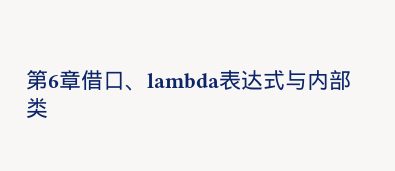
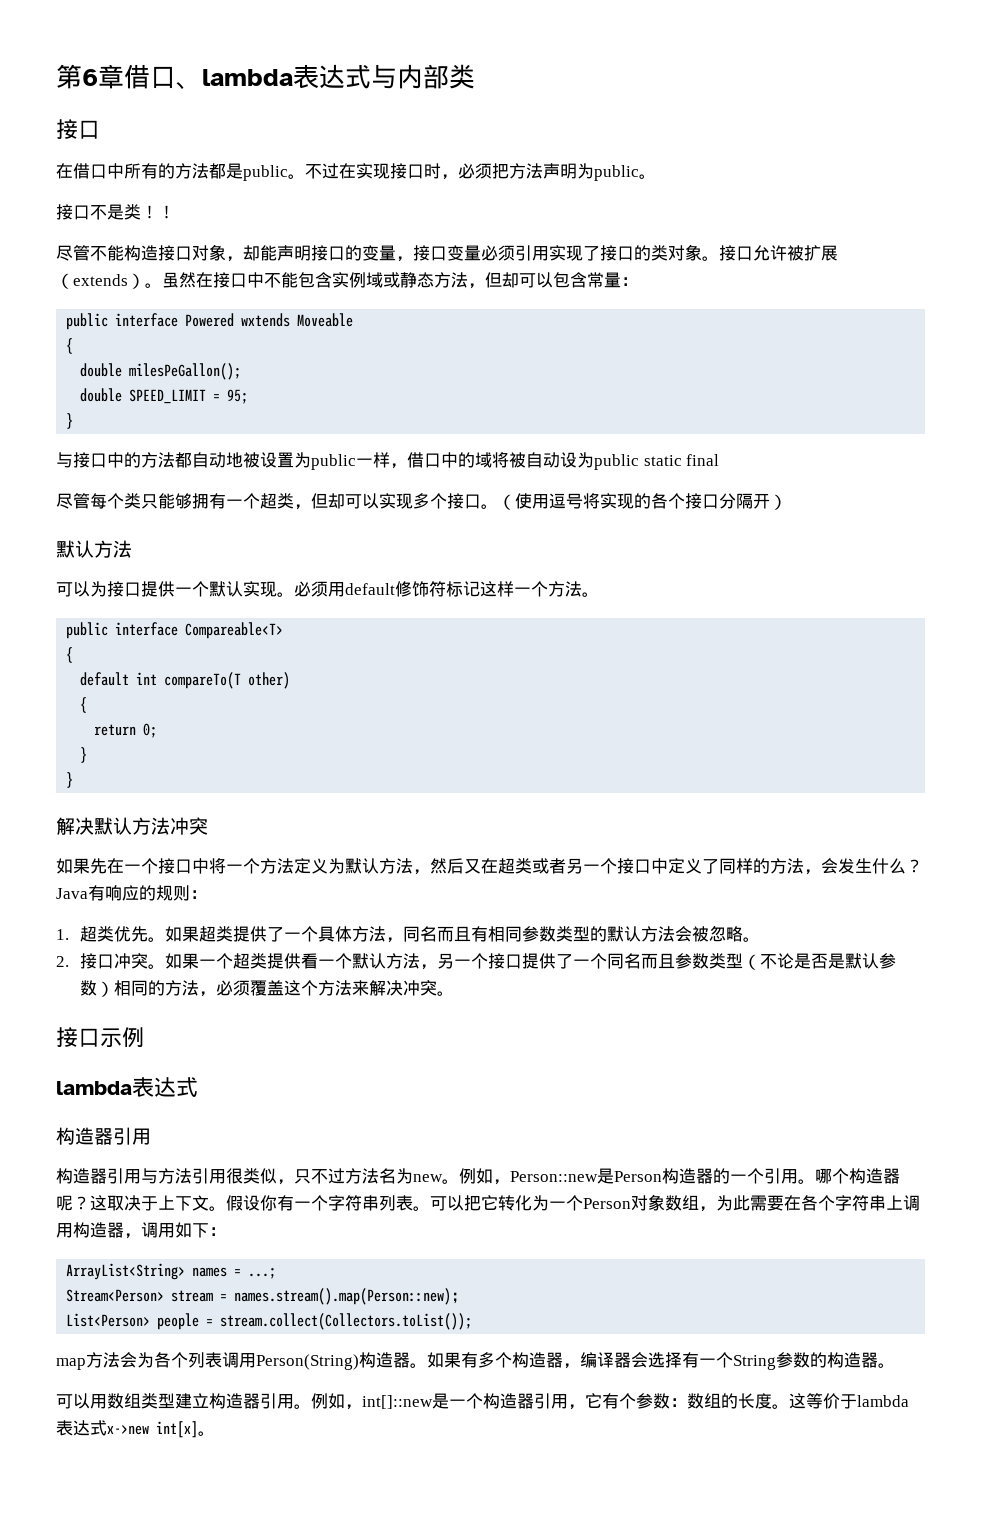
  第6章借口、lambda表达式与内部类
+ 接口
+ 在借口中所有的方法都是public。不过在实现接口时，必须把方法声明为public。
+ 接口不是类！！
+ 尽管不能构造接口对象，却能声明接口的变量，接口变量必须引用实现了接口的类对象。接口允许被扩展（extends）。虽然在接口中不能包含实例域或静态方法，但却可以包含常量：
+ public interface Powered wxtends Moveable
+ {
+ double milesPeGallon();
+ double SPEED_LIMIT = 95;
+ }
+ 与接口中的方法都自动地被设置为public一样，借口中的域将被自动设为public static final
+ 尽管每个类只能够拥有一个超类，但却可以实现多个接口。（使用逗号将实现的各个接口分隔开）
+ 默认方法
+ 可以为接口提供一个默认实现。必须用default修饰符标记这样一个方法。
+ public interface Compareable<T>
+ {
+ default int compareTo(T other)
+ {
+ return 0;
+ }
+ }
+ 解决默认方法冲突
+ 如果先在一个接口中将一个方法定义为默认方法，然后又在超类或者另一个接口中定义了同样的方法，会发生什么？Java有响应的规则：
+ 1.超类优先。如果超类提供了一个具体方法，同名而且有相同参数类型的默认方法会被忽略。
+ 2.接口冲突。如果一个超类提供看一个默认方法，另一个接口提供了一个同名而且参数类型（不论是否是默认参数）相同的方法，必须覆盖这个方法来解决冲突。
+ 接口示例
+ lambda表达式
+ 构造器引用
+ 构造器引用与方法引用很类似，只不过方法名为new。例如，Person::new是Person构造器的一个引用。哪个构造器呢？这取决于上下文。假设你有一个字符串列表。可以把它转化为一个Person对象数组，为此需要在各个字符串上调用构造器，调用如下：
+ ArrayList<String> names = ...;
+ Stream<Person> stream = names.stream().map(Person::new)；
+ List<Person> people = stream.collect(Collectors.toList());
+ map方法会为各个列表调用Person(String)构造器。如果有多个构造器，编译器会选择有一个String参数的构造器。
+ 可以用数组类型建立构造器引用。例如，int[]::new是一个构造器引用，它有个参数：数组的长度。这等价于lambda表达式x->new int[x]。

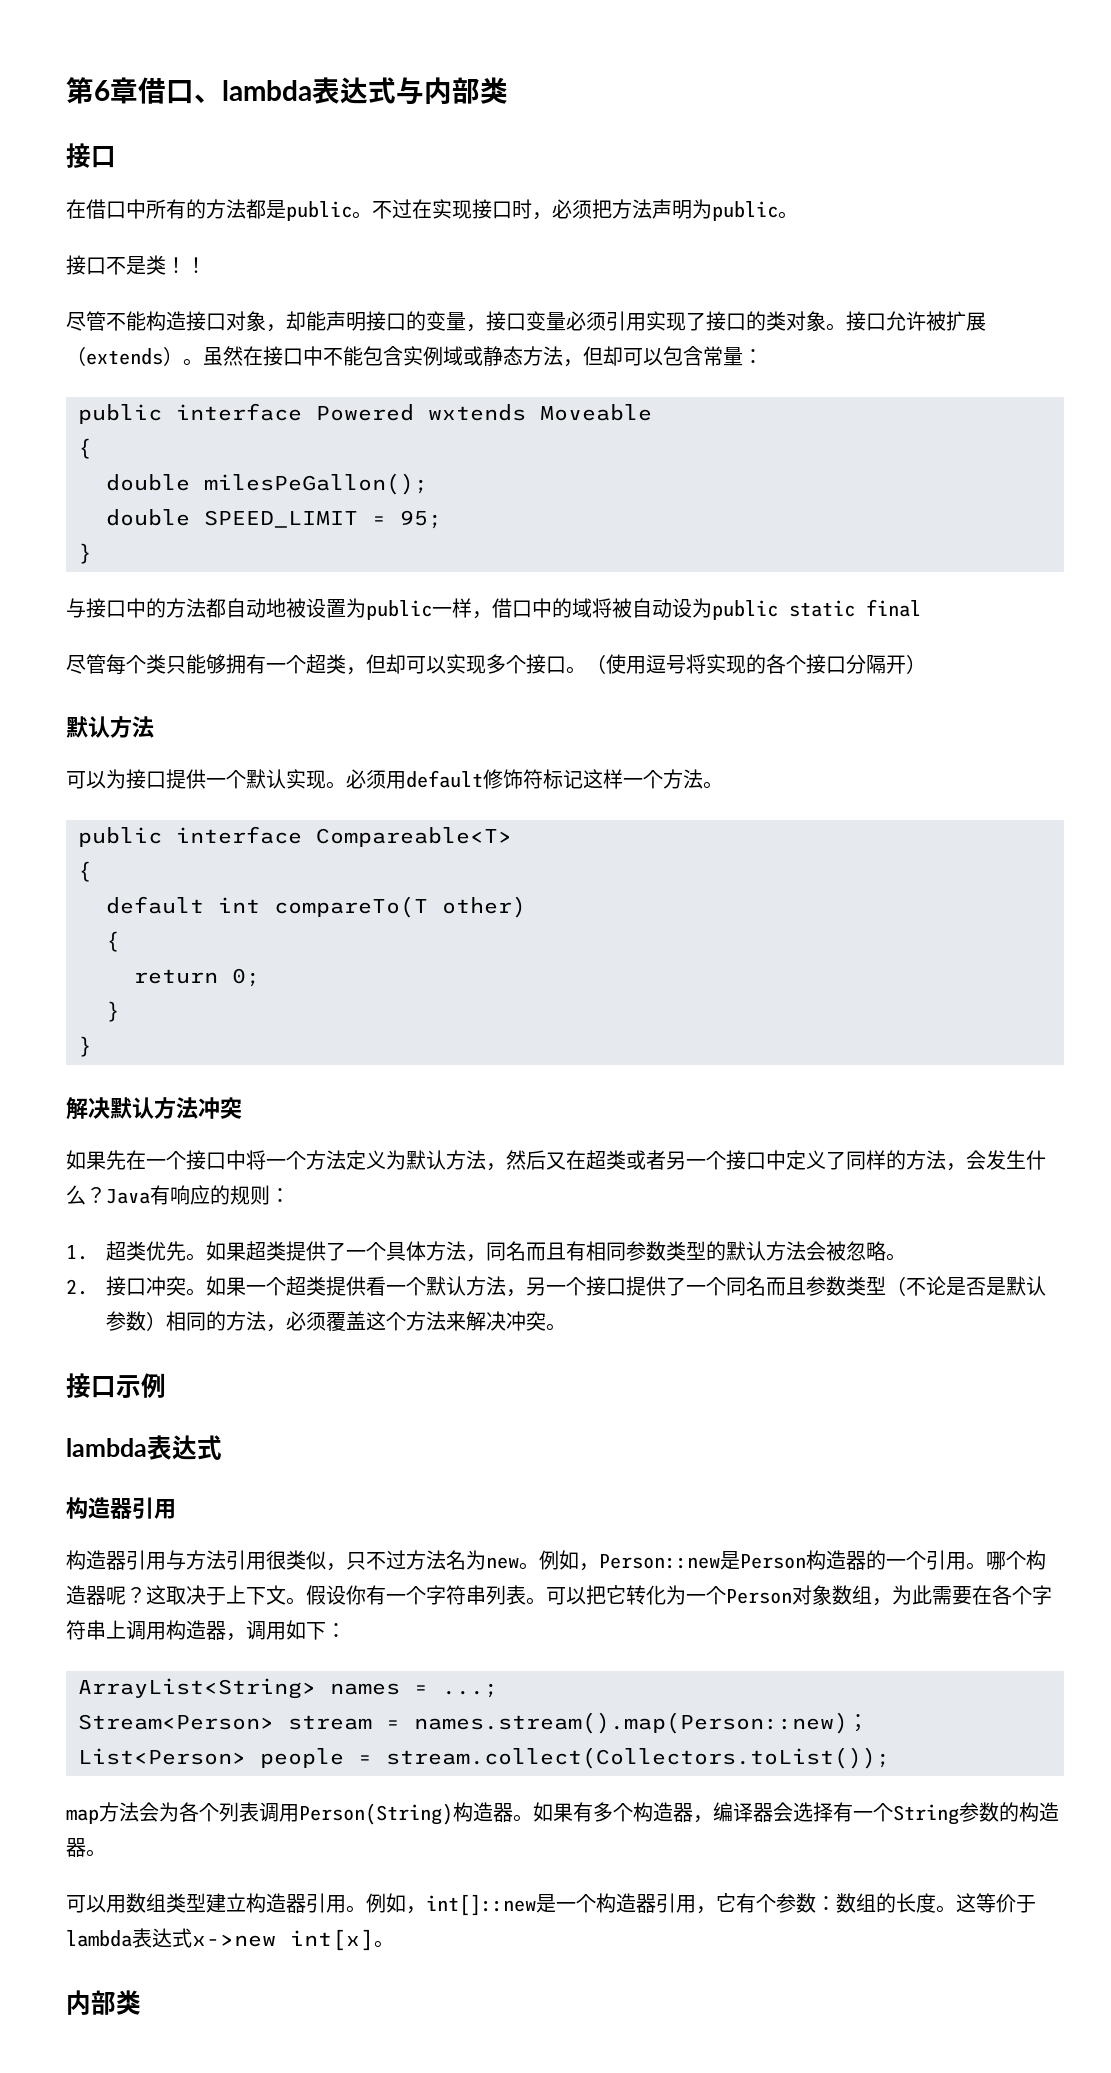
  这等价于lambda表达式x->new int[x]。
+ 内部类

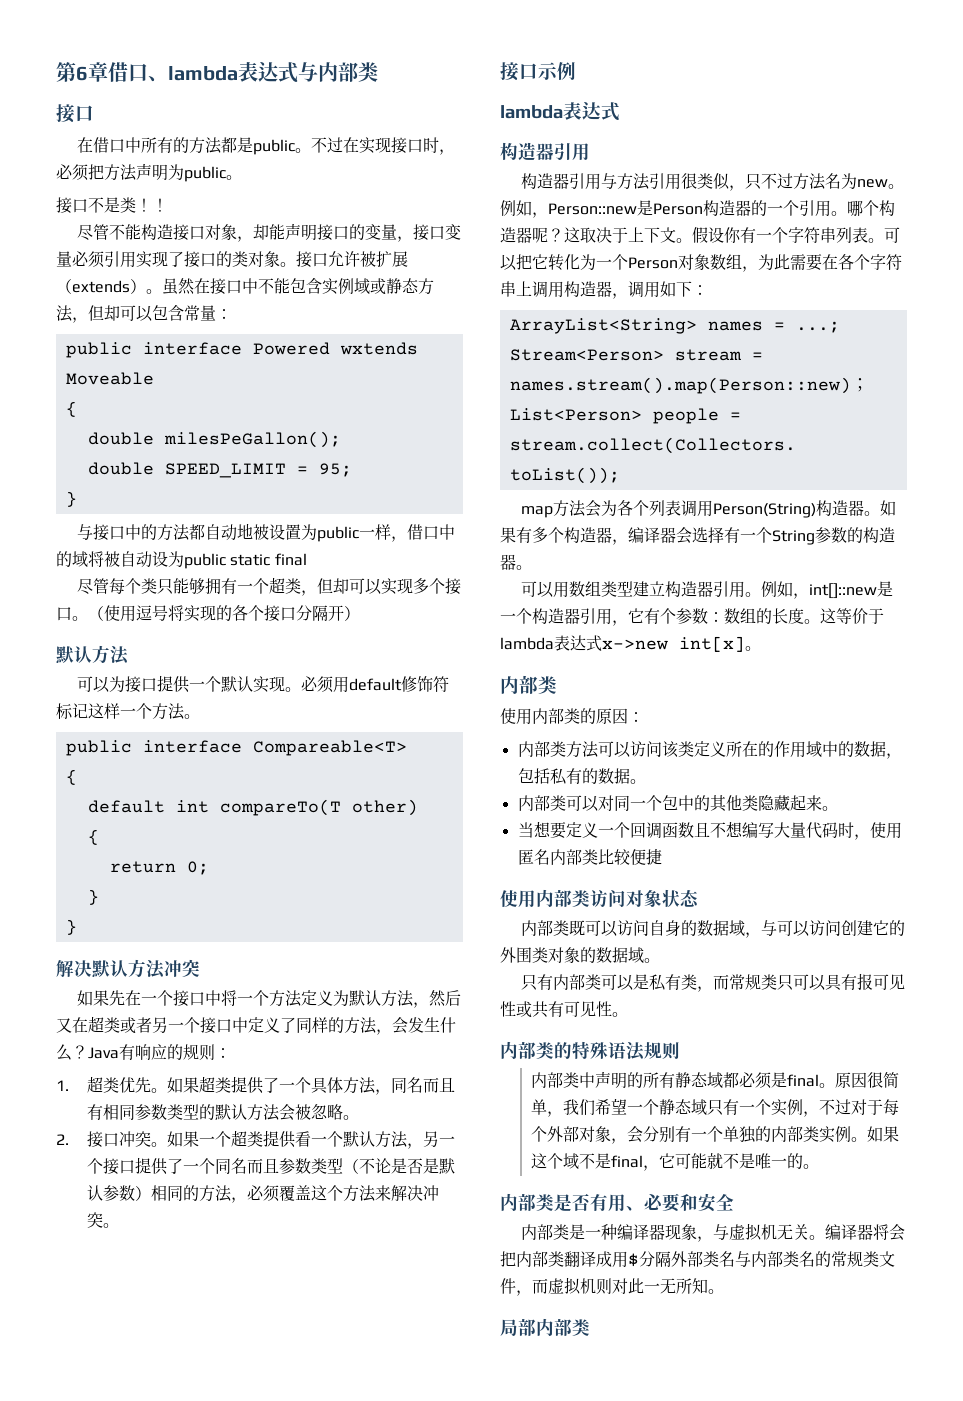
+ 使用内部类的原因：
+ 内部类方法可以访问该类定义所在的作用域中的数据，包括私有的数据。
+ 内部类可以对同一个包中的其他类隐藏起来。
+ 当想要定义一个回调函数且不想编写大量代码时，使用匿名内部类比较便捷
+ 使用内部类访问对象状态
+ 内部类既可以访问自身的数据域，与可以访问创建它的外围类对象的数据域。
+ 只有内部类可以是私有类，而常规类只可以具有报可见性或共有可见性。
+ 内部类的特殊语法规则
+ 内部类中声明的所有静态域都必须是final。原因很简单，我们希望一个静态域只有一个实例，不过对于每个外部对象，会分别有一个单独的内部类实例。如果这个域不是final，它可能就不是唯一的。
+ 内部类是否有用、必要和安全
+ 内部类是一种编译器现象，与虚拟机无关。编译器将会把内部类翻译成用$分隔外部类名与内部类名的常规类文件，而虚拟机则对此一无所知。
+ 局部内部类

